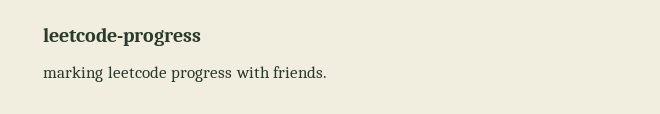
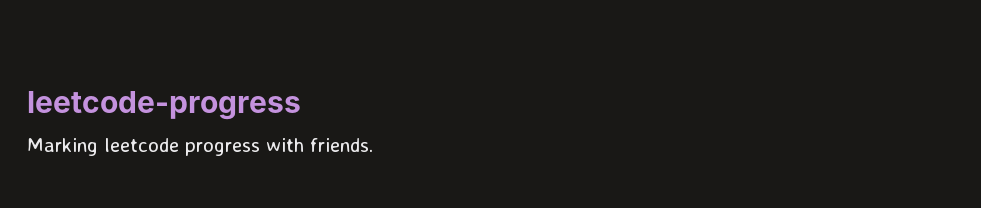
- marking leetcode progress with friends.
+ Marking leetcode progress with friends.

